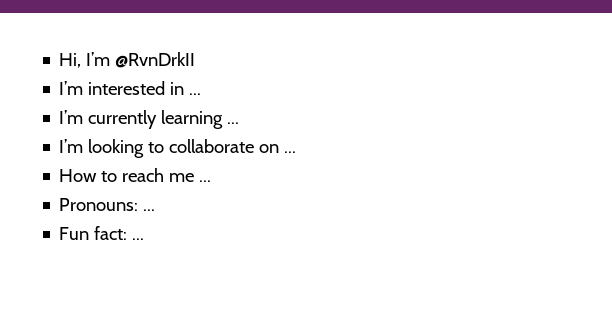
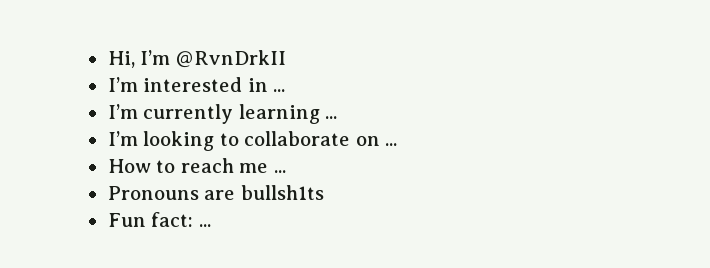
- Pronouns: ...
+ Pronouns are bullsh1ts

